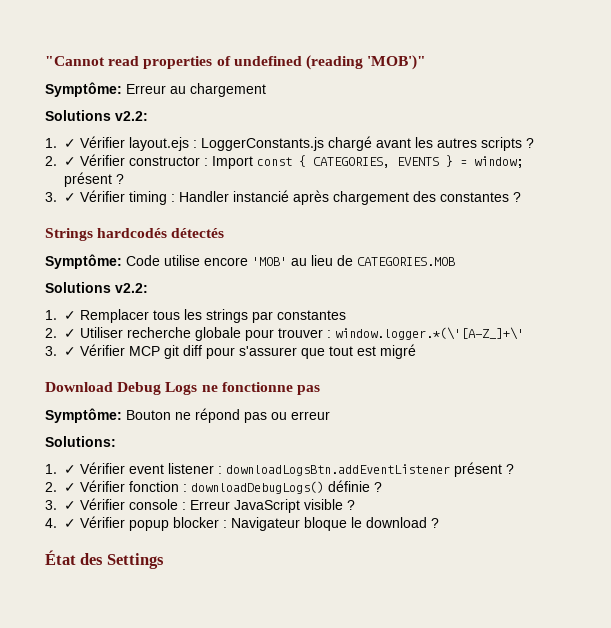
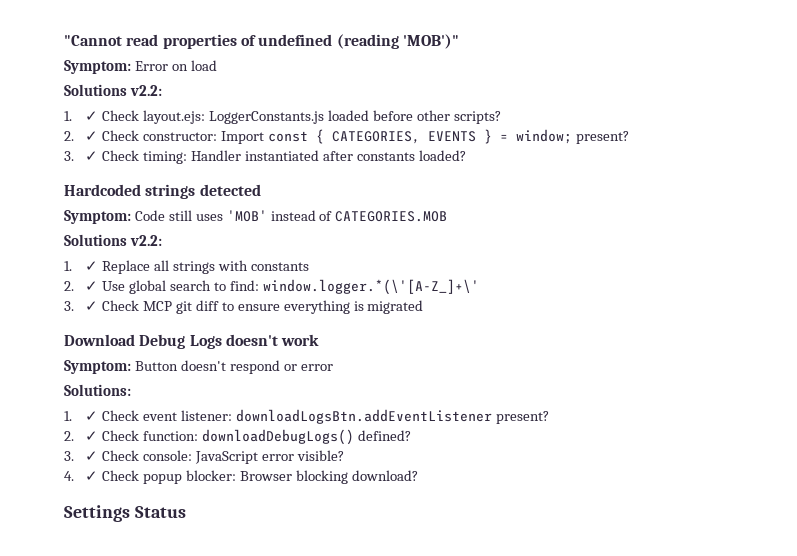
- Symptôme: Erreur au chargement
+ Symptom: Error on load
  Solutions v2.2:
- 1. ✓ Vérifier layout.ejs : LoggerConstants.js chargé avant les autres scripts ?
- 2. ✓ Vérifier constructor : Import const { CATEGORIES, EVENTS } = window; présent ?
- 3. ✓ Vérifier timing : Handler instancié après chargement des constantes ?
- Strings hardcodés détectés
- Symptôme: Code utilise encore 'MOB' au lieu de CATEGORIES.MOB
+ 1. ✓ Check layout.ejs: LoggerConstants.js loaded before other scripts?
+ 2. ✓ Check constructor: Import const { CATEGORIES, EVENTS } = window; present?
+ 3. ✓ Check timing: Handler instantiated after constants loaded?
+ Hardcoded strings detected
+ Symptom: Code still uses 'MOB' instead of CATEGORIES.MOB
- 1. ✓ Remplacer tous les strings par constantes
- 2. ✓ Utiliser recherche globale pour trouver : window.logger.*(\'[A-Z_]+\'
+ 1. ✓ Replace all strings with constants
+ 2. ✓ Use global search to find: window.logger.*(\'[A-Z_]+\'
- 3. ✓ Vérifier MCP git diff pour s'assurer que tout est migré
- Download Debug Logs ne fonctionne pas
- Symptôme: Bouton ne répond pas ou erreur
+ 3. ✓ Check MCP git diff to ensure everything is migrated
+ Download Debug Logs doesn't work
+ Symptom: Button doesn't respond or error
  Solutions:
- 1. ✓ Vérifier event listener : downloadLogsBtn.addEventListener présent ?
- 2. ✓ Vérifier fonction : downloadDebugLogs() définie ?
- 3. ✓ Vérifier console : Erreur JavaScript visible ?
- 4. ✓ Vérifier popup blocker : Navigateur bloque le download ?
- État des Settings
+ 1. ✓ Check event listener: downloadLogsBtn.addEventListener present?
+ 2. ✓ Check function: downloadDebugLogs() defined?
+ 3. ✓ Check console: JavaScript error visible?
+ 4. ✓ Check popup blocker: Browser blocking download?
+ Settings Status

